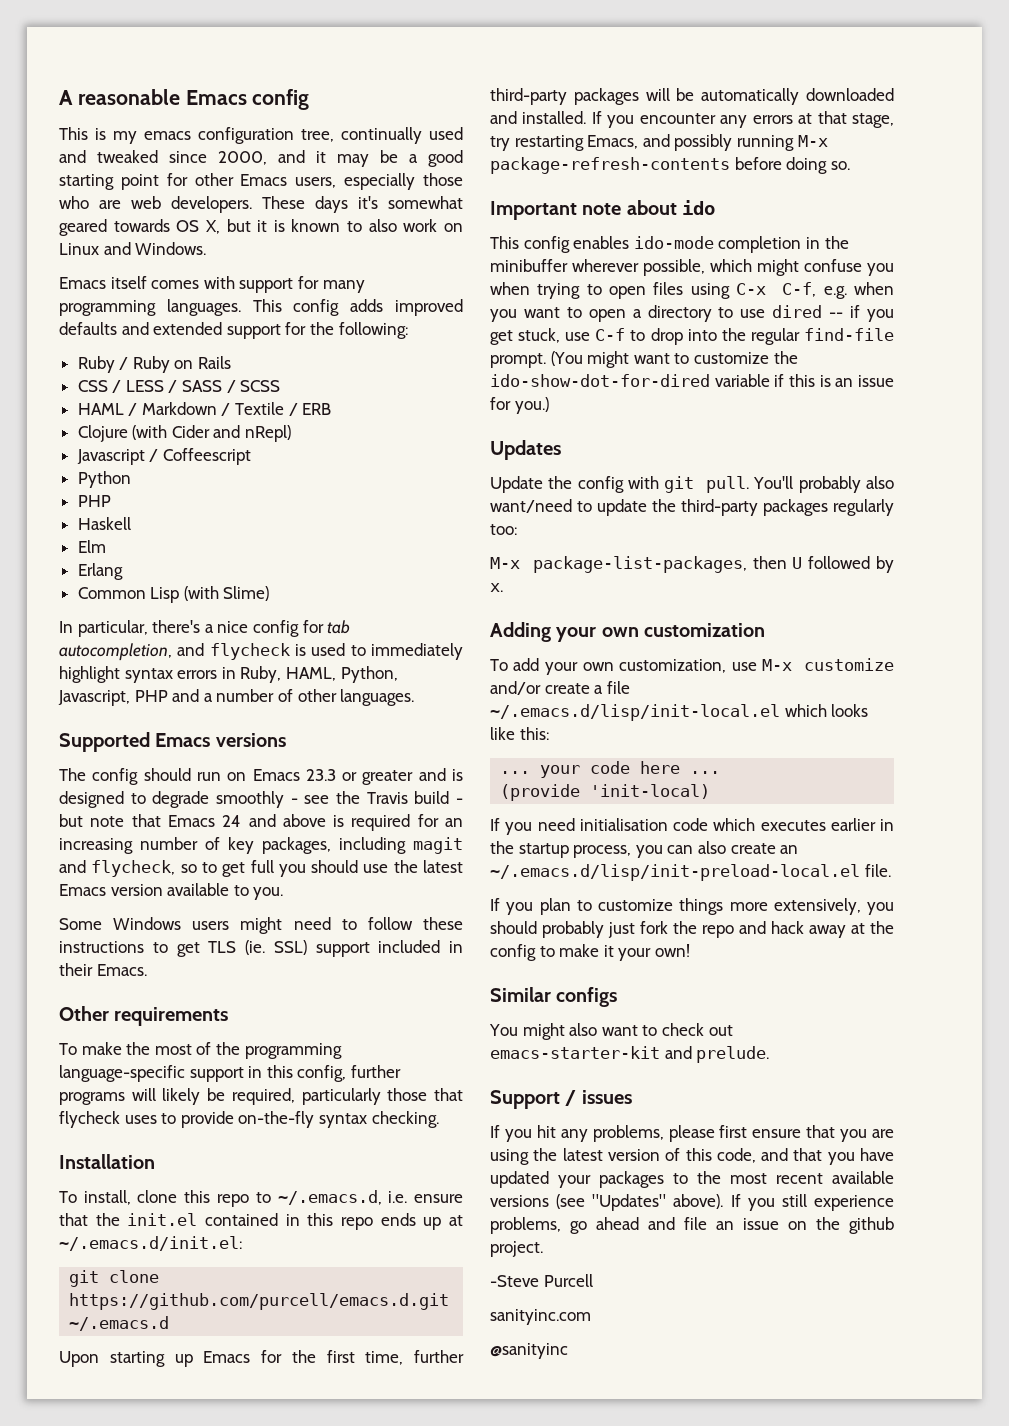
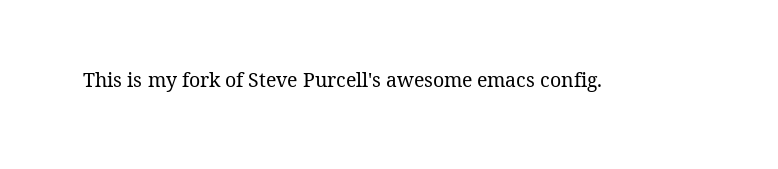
- A reasonable Emacs config
- This is my emacs configuration tree, continually used and tweaked since 2000, and it may be a good starting point for other Emacs users, especially those who are web developers. These days it's somewhat geared towards OS X, but it is known to also work on Linux and Windows.
- Emacs itself comes with support for many programming languages. This config adds improved defaults and extended support for the following:
- Ruby / Ruby on Rails
- CSS / LESS / SASS / SCSS
- HAML / Markdown / Textile / ERB
- Clojure (with Cider and nRepl)
- Javascript / Coffeescript
- Python
- PHP
- Haskell
- Elm
- Erlang
- Common Lisp (with Slime)
- In particular, there's a nice config for tab autocompletion, and flycheck is used to immediately highlight syntax errors in Ruby, HAML, Python, Javascript, PHP and a number of other languages.
- Supported Emacs versions
- The config should run on Emacs 23.3 or greater and is designed to degrade smoothly - see the Travis build - but note that Emacs 24 and above is required for an increasing number of key packages, including magit and flycheck, so to get full you should use the latest Emacs version available to you.
- Some Windows users might need to follow these instructions to get TLS (ie. SSL) support included in their Emacs.
- Other requirements
- To make the most of the programming language-specific support in this config, further programs will likely be required, particularly those that flycheck uses to provide on-the-fly syntax checking.
- Installation
- To install, clone this repo to ~/.emacs.d, i.e. ensure that the init.el contained in this repo ends up at ~/.emacs.d/init.el:
- git clone https://github.com/purcell/emacs.d.git ~/.emacs.d
- Upon starting up Emacs for the first time, further third-party packages will be automatically downloaded and installed. If you encounter any errors at that stage, try restarting Emacs, and possibly running M-x package-refresh-contents before doing so.
- Important note about ido
- This config enables ido-mode completion in the minibuffer wherever possible, which might confuse you when trying to open files using C-x C-f, e.g. when you want to open a directory to use dired -- if you get stuck, use C-f to drop into the regular find-file prompt. (You might want to customize the ido-show-dot-for-dired variable if this is an issue for you.)
- Updates
- Update the config with git pull. You'll probably also want/need to update the third-party packages regularly too:
- M-x package-list-packages, then U followed by x.
- Adding your own customization
- To add your own customization, use M-x customize and/or create a file ~/.emacs.d/lisp/init-local.el which looks like this:
- ... your code here ...
- (provide 'init-local)
- If you need initialisation code which executes earlier in the startup process, you can also create an ~/.emacs.d/lisp/init-preload-local.el file.
- If you plan to customize things more extensively, you should probably just fork the repo and hack away at the config to make it your own!
- Similar configs
- You might also want to check out emacs-starter-kit and prelude.
- Support / issues
- If you hit any problems, please first ensure that you are using the latest version of this code, and that you have updated your packages to the most recent available versions (see "Updates" above). If you still experience problems, go ahead and file an issue on the github project.
- -Steve Purcell
- sanityinc.com
- @sanityinc
+ This is my fork of Steve Purcell's awesome emacs config.

